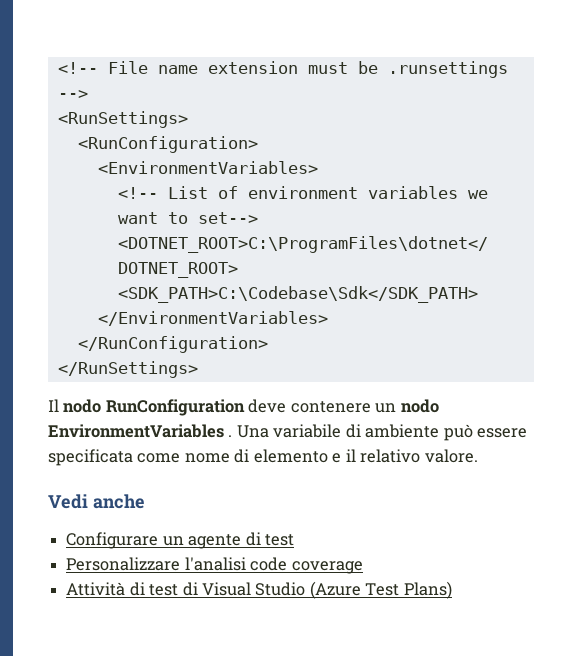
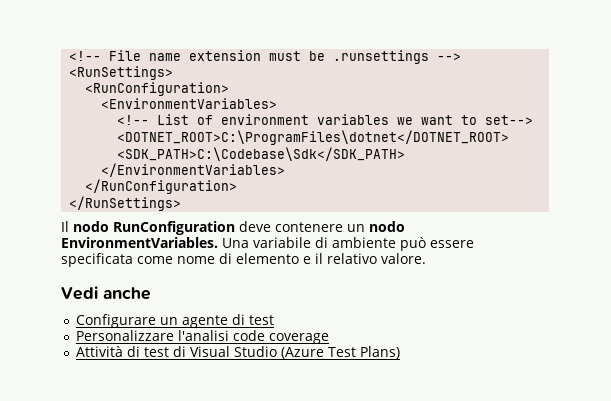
- Il nodo RunConfiguration deve contenere un nodo EnvironmentVariables .
+ Il nodo RunConfiguration deve contenere un nodo EnvironmentVariables.

